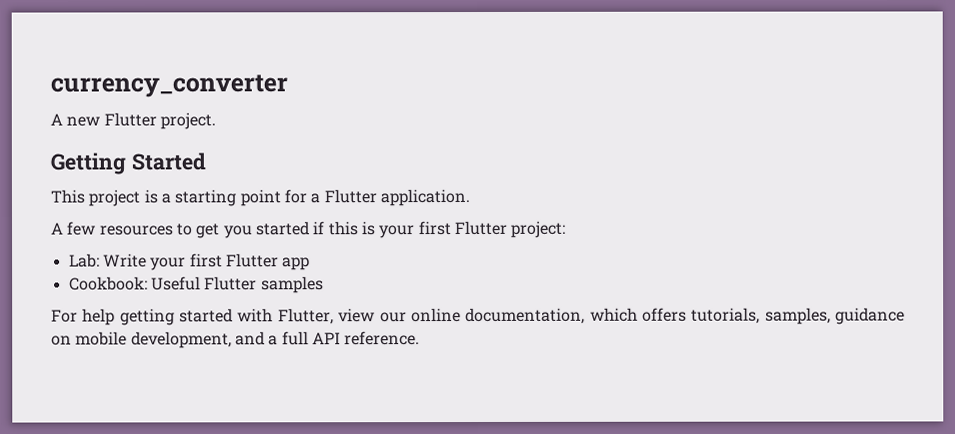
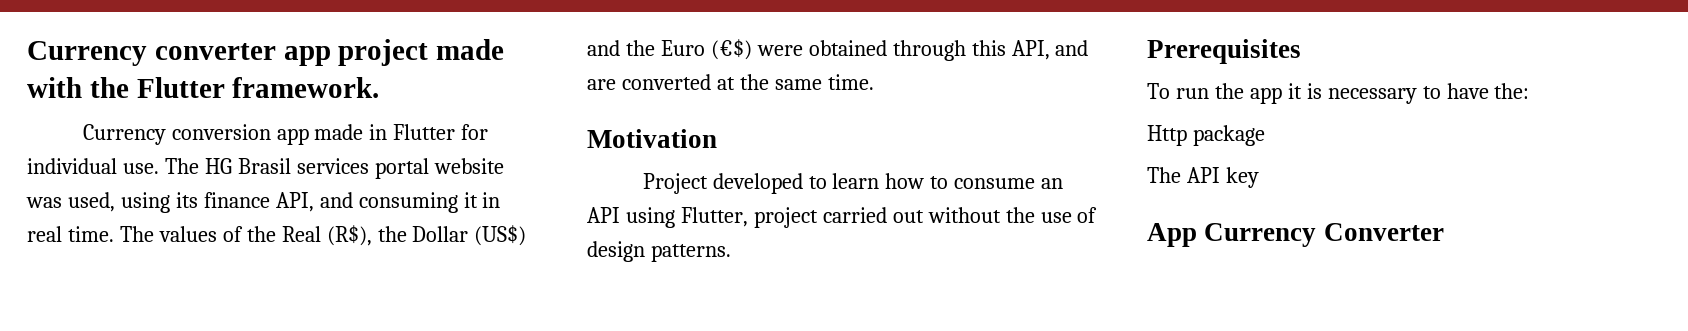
- currency_converter
- A new Flutter project.
- Getting Started
- This project is a starting point for a Flutter application.
- A few resources to get you started if this is your first Flutter project:
- Lab: Write your first Flutter app
- Cookbook: Useful Flutter samples
- For help getting started with Flutter, view our online documentation, which offers tutorials, samples, guidance on mobile development, and a full API reference.
+ Currency converter app project made with the Flutter framework.
+ Currency conversion app made in Flutter for individual use. The HG Brasil services portal website was used, using its finance API, and consuming it in real time. The values of the Real (R$), the Dollar (US$) and the Euro (€$) were obtained through this API, and are converted at the same time.
+ Motivation
+ Project developed to learn how to consume an API using Flutter, project carried out without the use of design patterns.
+ Prerequisites
+ To run the app it is necessary to have the:
+ Http package
+ The API key
+ App Currency Converter

